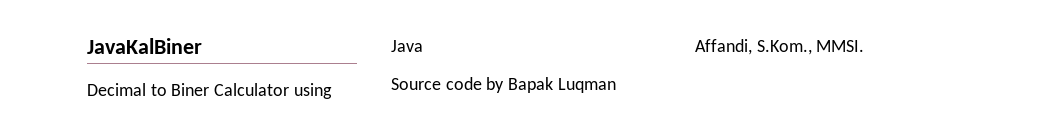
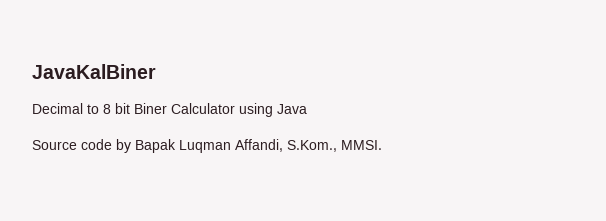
- Decimal to Biner Calculator using Java
+ Decimal to 8 bit Biner Calculator using Java

